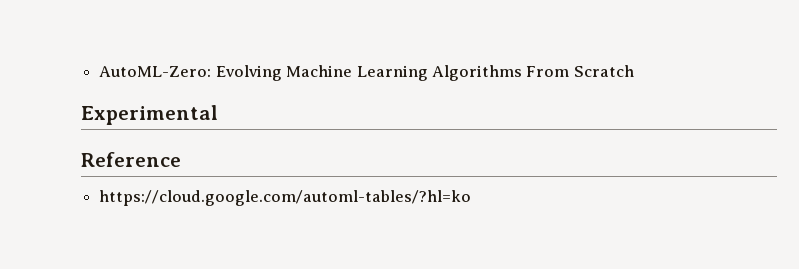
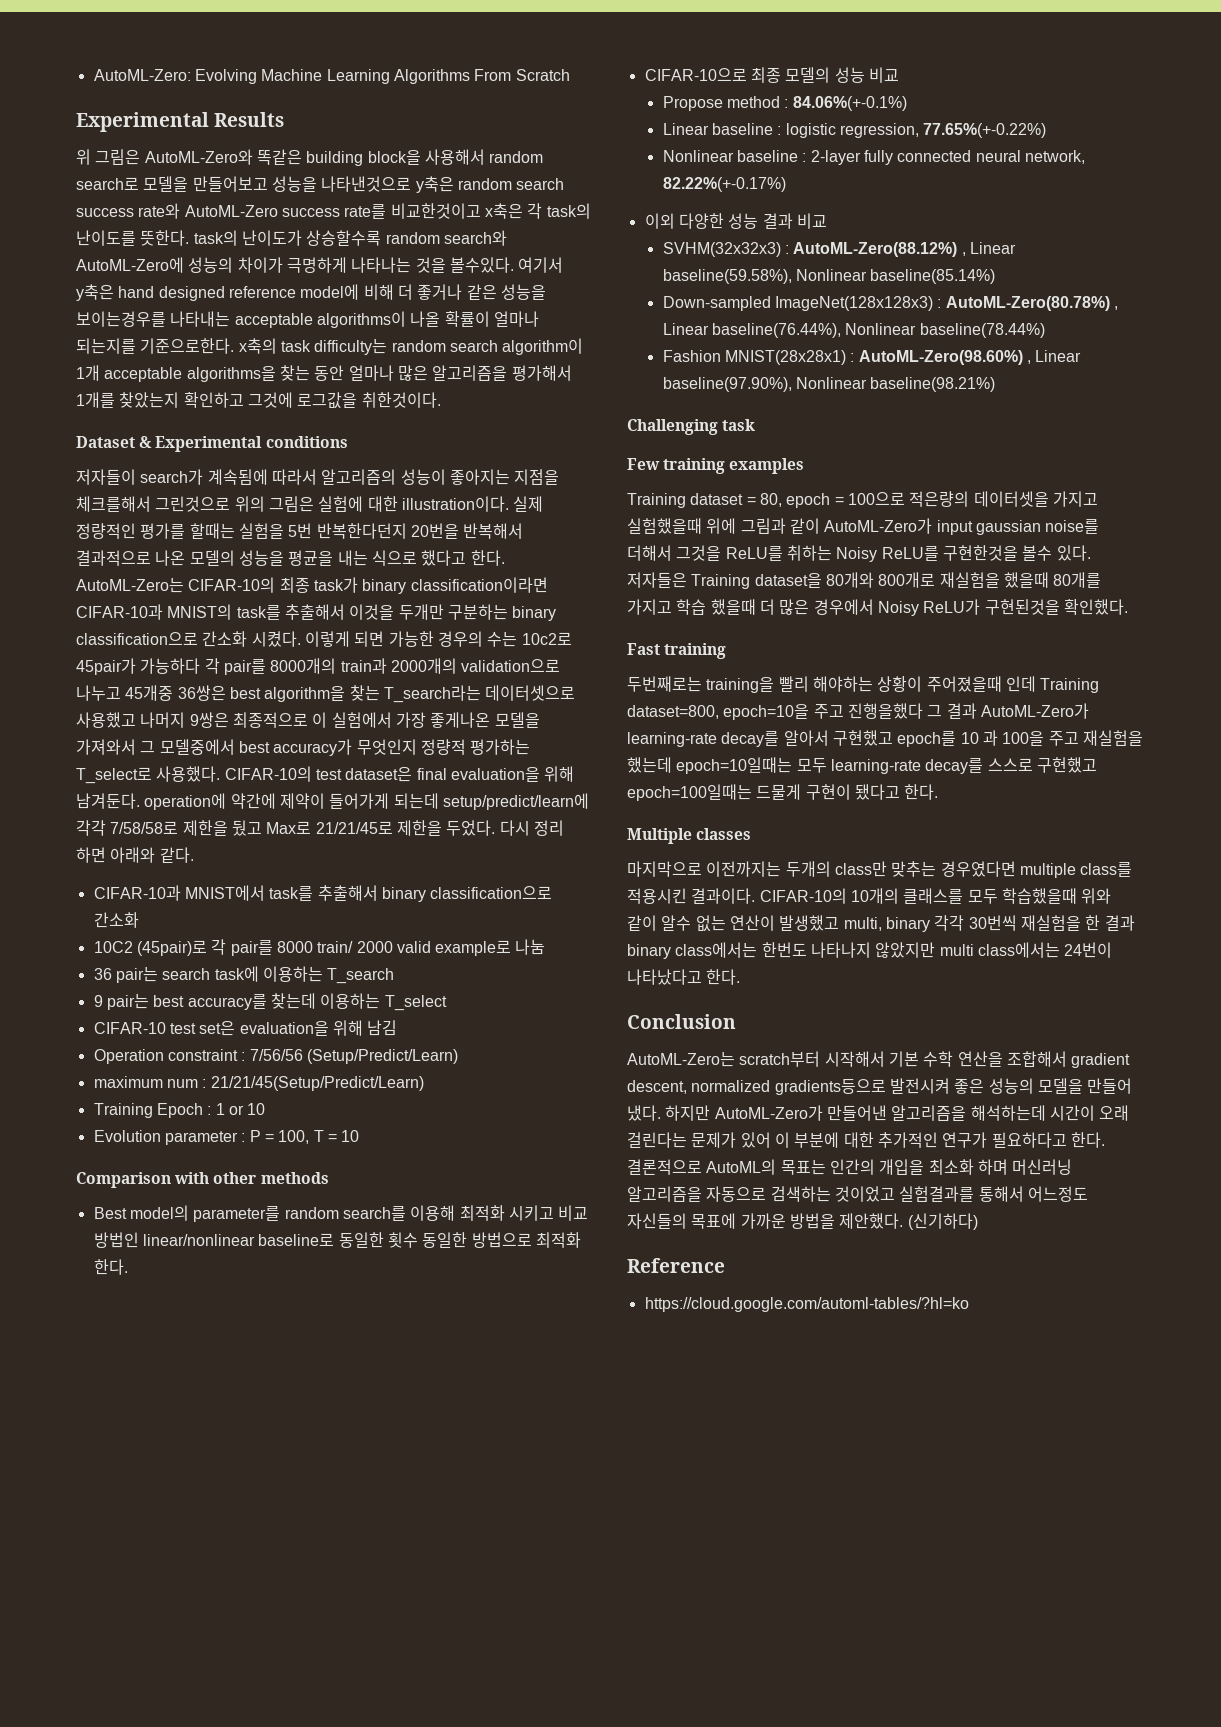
- Experimental
+ Experimental Results
+ 위 그림은 AutoML-Zero와 똑같은 building block을 사용해서 random search로 모델을 만들어보고 성능을 나타낸것으로 y축은 random search success rate와 AutoML-Zero success rate를 비교한것이고 x축은 각 task의 난이도를 뜻한다. task의 난이도가 상승할수록 random search와 AutoML-Zero에 성능의 차이가 극명하게 나타나는 것을 볼수있다. 여기서 y축은 hand designed reference model에 비해 더 좋거나 같은 성능을 보이는경우를 나타내는 acceptable algorithms이 나올 확률이 얼마나 되는지를 기준으로한다. x축의 task difficulty는 random search algorithm이 1개 acceptable algorithms을 찾는 동안 얼마나 많은 알고리즘을 평가해서 1개를 찾았는지 확인하고 그것에 로그값을 취한것이다.
+ Dataset & Experimental conditions
+ 저자들이 search가 계속됨에 따라서 알고리즘의 성능이 좋아지는 지점을 체크를해서 그린것으로 위의 그림은 실험에 대한 illustration이다. 실제 정량적인 평가를 할때는 실험을 5번 반복한다던지 20번을 반복해서 결과적으로 나온 모델의 성능을 평균을 내는 식으로 했다고 한다. AutoML-Zero는 CIFAR-10의 최종 task가 binary classification이라면 CIFAR-10과 MNIST의 task를 추출해서 이것을 두개만 구분하는 binary classification으로 간소화 시켰다. 이렇게 되면 가능한 경우의 수는 10c2로 45pair가 가능하다 각 pair를 8000개의 train과 2000개의 validation으로 나누고 45개중 36쌍은 best algorithm을 찾는 T_search라는 데이터셋으로 사용했고 나머지 9쌍은 최종적으로 이 실험에서 가장 좋게나온 모델을 가져와서 그 모델중에서 best accuracy가 무엇인지 정량적 평가하는 T_select로 사용했다. CIFAR-10의 test dataset은 final evaluation을 위해 남겨둔다. operation에 약간에 제약이 들어가게 되는데 setup/predict/learn에 각각 7/58/58로 제한을 뒀고 Max로 21/21/45로 제한을 두었다. 다시 정리 하면 아래와 같다.
+ CIFAR-10과 MNIST에서 task를 추출해서 binary classification으로 간소화
+ 10C2 (45pair)로 각 pair를 8000 train/ 2000 valid example로 나눔
+ 36 pair는 search task에 이용하는 T_search
+ 9 pair는 best accuracy를 찾는데 이용하는 T_select
+ CIFAR-10 test set은 evaluation을 위해 남김
+ Operation constraint : 7/56/56 (Setup/Predict/Learn)
+ maximum num : 21/21/45(Setup/Predict/Learn)
+ Training Epoch : 1 or 10
+ Evolution parameter : P = 100, T = 10
+ Comparison with other methods
+ Best model의 parameter를 random search를 이용해 최적화 시키고 비교 방법인 linear/nonlinear baseline로 동일한 횟수 동일한 방법으로 최적화 한다.
+ CIFAR-10으로 최종 모델의 성능 비교
+ Propose method : 84.06%(+-0.1%)
+ Linear baseline : logistic regression, 77.65%(+-0.22%)
+ Nonlinear baseline : 2-layer fully connected neural network, 82.22%(+-0.17%)
+ 이외 다양한 성능 결과 비교
+ SVHM(32x32x3) : AutoML-Zero(88.12%) , Linear baseline(59.58%), Nonlinear baseline(85.14%)
+ Down-sampled ImageNet(128x128x3) : AutoML-Zero(80.78%) , Linear baseline(76.44%), Nonlinear baseline(78.44%)
+ Fashion MNIST(28x28x1) : AutoML-Zero(98.60%) , Linear baseline(97.90%), Nonlinear baseline(98.21%)
+ Challenging task
+ Few training examples
+ Training dataset = 80, epoch = 100으로 적은량의 데이터셋을 가지고 실험했을때 위에 그림과 같이 AutoML-Zero가 input gaussian noise를 더해서 그것을 ReLU를 취하는 Noisy ReLU를 구현한것을 볼수 있다. 저자들은 Training dataset을 80개와 800개로 재실험을 했을때 80개를 가지고 학습 했을때 더 많은 경우에서 Noisy ReLU가 구현된것을 확인했다.
+ Fast training
+ 두번째로는 training을 빨리 해야하는 상황이 주어졌을때 인데 Training dataset=800, epoch=10을 주고 진행을했다 그 결과 AutoML-Zero가 learning-rate decay를 알아서 구현했고 epoch를 10 과 100을 주고 재실험을 했는데 epoch=10일때는 모두 learning-rate decay를 스스로 구현했고 epoch=100일때는 드물게 구현이 됐다고 한다.
+ Multiple classes
+ 마지막으로 이전까지는 두개의 class만 맞추는 경우였다면 multiple class를 적용시킨 결과이다. CIFAR-10의 10개의 클래스를 모두 학습했을때 위와 같이 알수 없는 연산이 발생했고 multi, binary 각각 30번씩 재실험을 한 결과 binary class에서는 한번도 나타나지 않았지만 multi class에서는 24번이 나타났다고 한다.
+ Conclusion
+ AutoML-Zero는 scratch부터 시작해서 기본 수학 연산을 조합해서 gradient descent, normalized gradients등으로 발전시켜 좋은 성능의 모델을 만들어 냈다. 하지만 AutoML-Zero가 만들어낸 알고리즘을 해석하는데 시간이 오래 걸린다는 문제가 있어 이 부분에 대한 추가적인 연구가 필요하다고 한다. 결론적으로 AutoML의 목표는 인간의 개입을 최소화 하며 머신러닝 알고리즘을 자동으로 검색하는 것이었고 실험결과를 통해서 어느정도 자신들의 목표에 가까운 방법을 제안했다. (신기하다)

